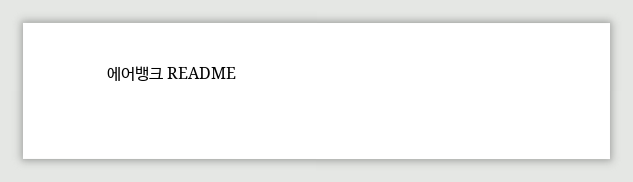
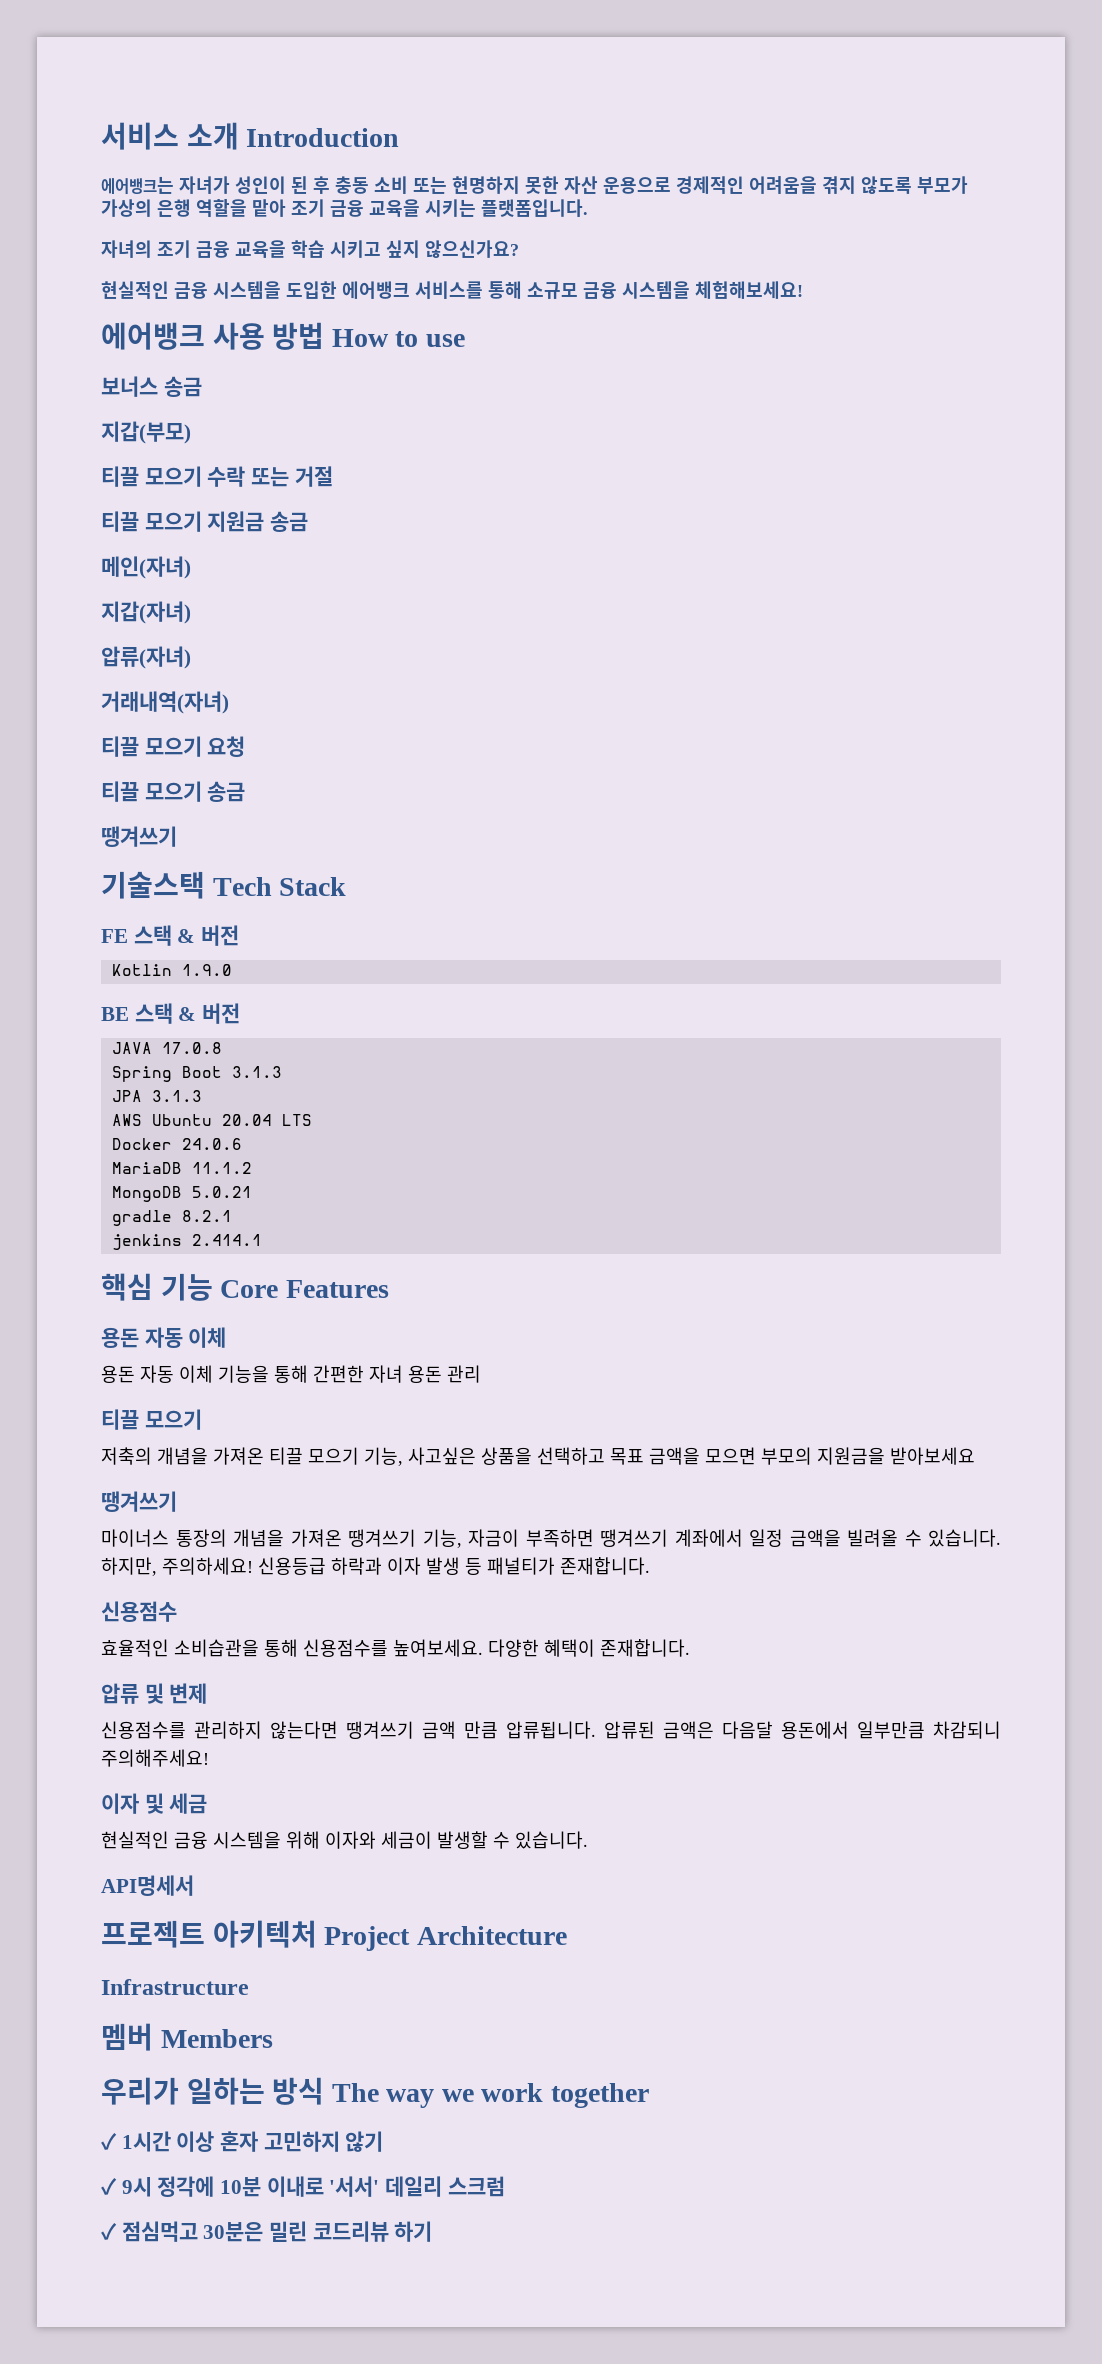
- 에어뱅크 README
+ 서비스 소개 Introduction
+ 에어뱅크는 자녀가 성인이 된 후 충동 소비 또는 현명하지 못한 자산 운용으로 경제적인 어려움을 겪지 않도록 부모가 가상의 은행 역할을 맡아 조기 금융 교육을 시키는 플랫폼입니다.
+ 자녀의 조기 금융 교육을 학습 시키고 싶지 않으신가요?
+ 현실적인 금융 시스템을 도입한 에어뱅크 서비스를 통해 소규모 금융 시스템을 체험해보세요!
+ 에어뱅크 사용 방법 How to use
+ 보너스 송금
+ 지갑(부모)
+ 티끌 모으기 수락 또는 거절
+ 티끌 모으기 지원금 송금
+ 메인(자녀)
+ 지갑(자녀)
+ 압류(자녀)
+ 거래내역(자녀)
+ 티끌 모으기 요청
+ 티끌 모으기 송금
+ 땡겨쓰기
+ 기술스택 Tech Stack
+ FE 스택 & 버전
+ Kotlin 1.9.0
+ BE 스택 & 버전
+ JAVA 17.0.8
+ Spring Boot 3.1.3
+ JPA 3.1.3
+ AWS Ubuntu 20.04 LTS
+ Docker 24.0.6
+ MariaDB 11.1.2
+ MongoDB 5.0.21
+ gradle 8.2.1
+ jenkins 2.414.1
+ 핵심 기능 Core Features
+ 용돈 자동 이체
+ 용돈 자동 이체 기능을 통해 간편한 자녀 용돈 관리
+ 티끌 모으기
+ 저축의 개념을 가져온 티끌 모으기 기능, 사고싶은 상품을 선택하고 목표 금액을 모으면 부모의 지원금을 받아보세요
+ 땡겨쓰기
+ 마이너스 통장의 개념을 가져온 땡겨쓰기 기능, 자금이 부족하면 땡겨쓰기 계좌에서 일정 금액을 빌려올 수 있습니다. 하지만, 주의하세요! 신용등급 하락과 이자 발생 등 패널티가 존재합니다.
+ 신용점수
+ 효율적인 소비습관을 통해 신용점수를 높여보세요. 다양한 혜택이 존재합니다.
+ 압류 및 변제
+ 신용점수를 관리하지 않는다면 땡겨쓰기 금액 만큼 압류됩니다. 압류된 금액은 다음달 용돈에서 일부만큼 차감되니 주의해주세요!
+ 이자 및 세금
+ 현실적인 금융 시스템을 위해 이자와 세금이 발생할 수 있습니다.
+ API명세서
+ 프로젝트 아키텍처 Project Architecture
+ Infrastructure
+ 멤버 Members
+ 우리가 일하는 방식 The way we work together
+ ✓ 1시간 이상 혼자 고민하지 않기
+ ✓ 9시 정각에 10분 이내로 '서서' 데일리 스크럼
+ ✓ 점심먹고 30분은 밀린 코드리뷰 하기

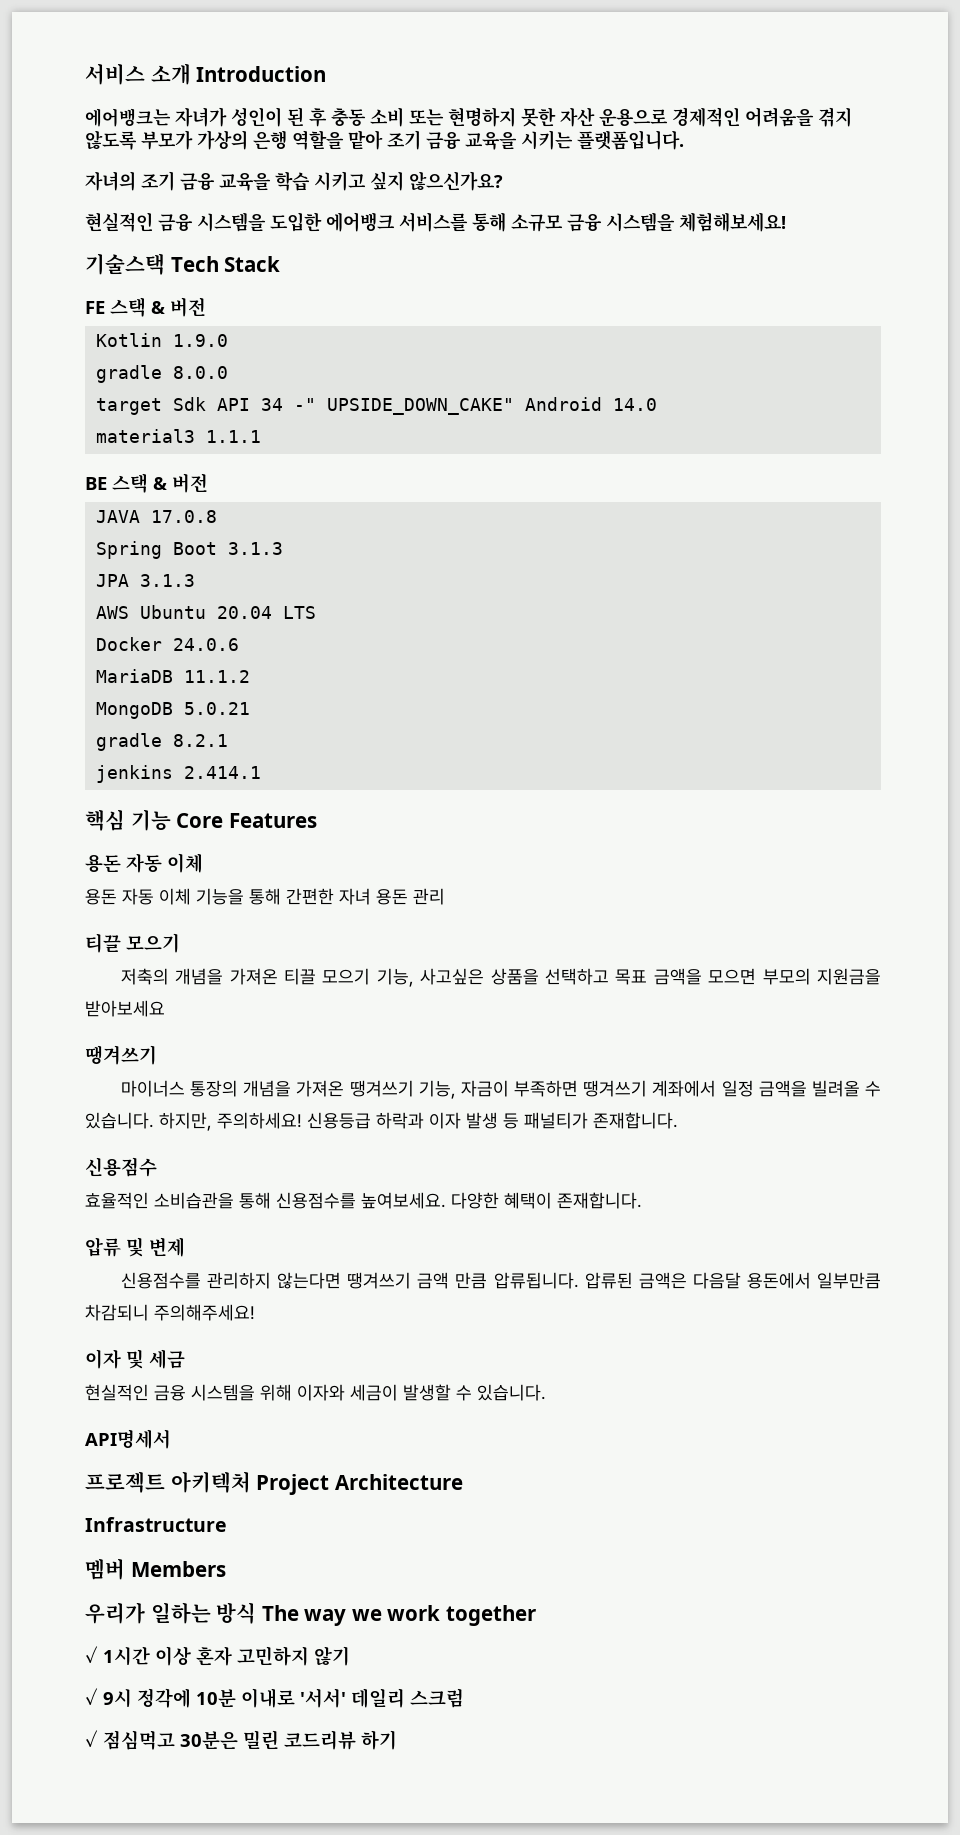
- 에어뱅크 사용 방법 How to use
- 보너스 송금
- 지갑(부모)
- 티끌 모으기 수락 또는 거절
- 티끌 모으기 지원금 송금
- 메인(자녀)
- 지갑(자녀)
- 압류(자녀)
- 거래내역(자녀)
- 티끌 모으기 요청
- 티끌 모으기 송금
- 땡겨쓰기
+ gradle 8.0.0
+ target Sdk API 34 -" UPSIDE_DOWN_CAKE" Android 14.0
+ material3 1.1.1

